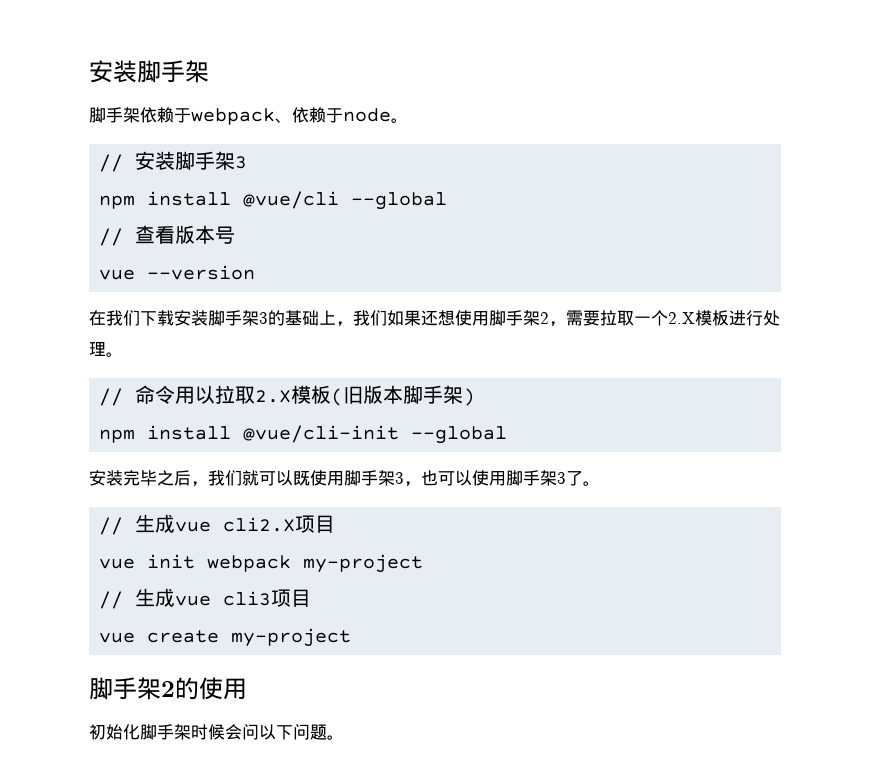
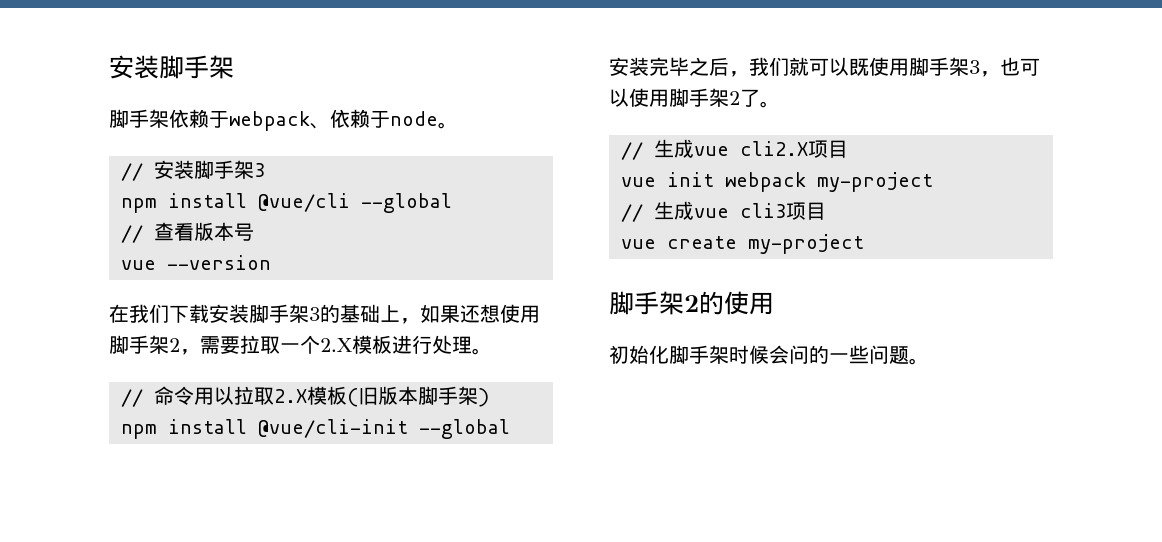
- 在我们下载安装脚手架3的基础上，我们如果还想使用脚手架2，需要拉取一个2.X模板进行处理。
+ 在我们下载安装脚手架3的基础上，如果还想使用脚手架2，需要拉取一个2.X模板进行处理。
- 安装完毕之后，我们就可以既使用脚手架3，也可以使用脚手架3了。
+ 安装完毕之后，我们就可以既使用脚手架3，也可以使用脚手架2了。
- 初始化脚手架时候会问以下问题。
+ 初始化脚手架时候会问的一些问题。

